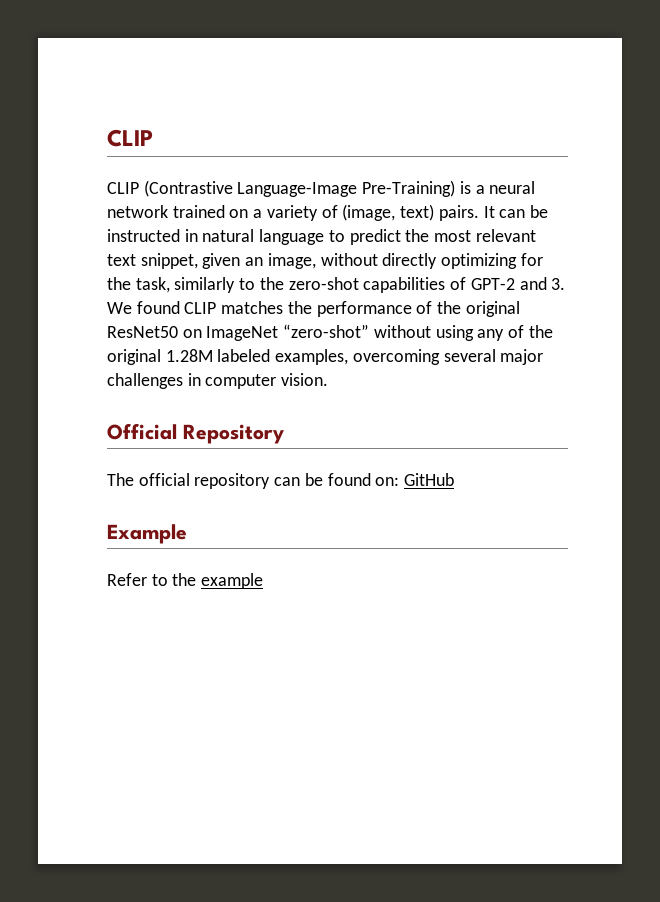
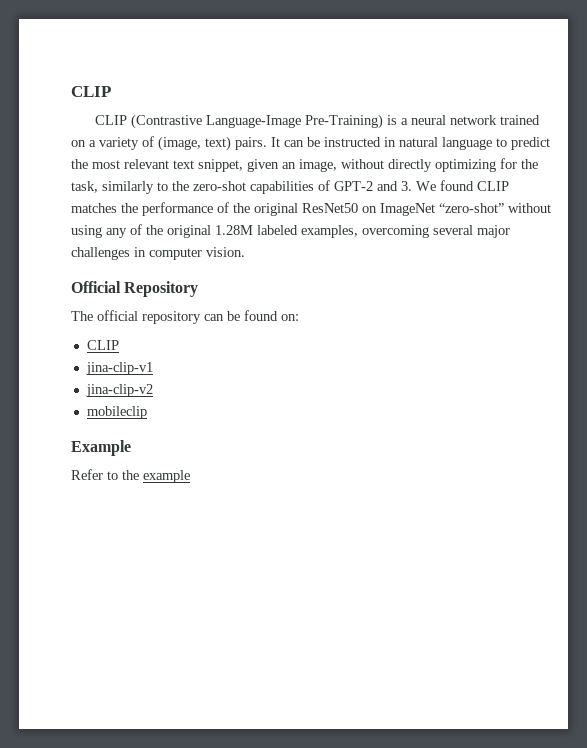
- The official repository can be found on: GitHub
+ The official repository can be found on:
+ CLIP
+ jina-clip-v1
+ jina-clip-v2
+ mobileclip

